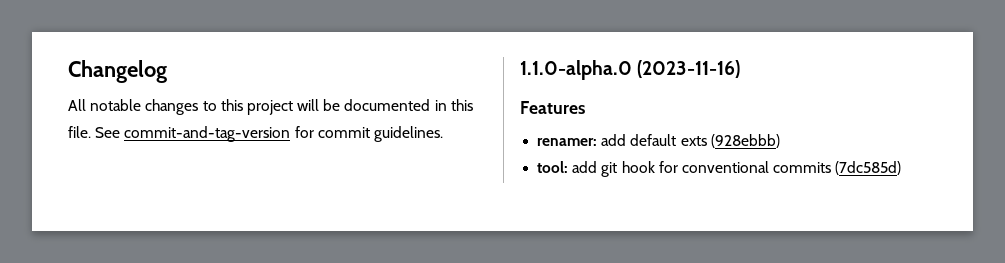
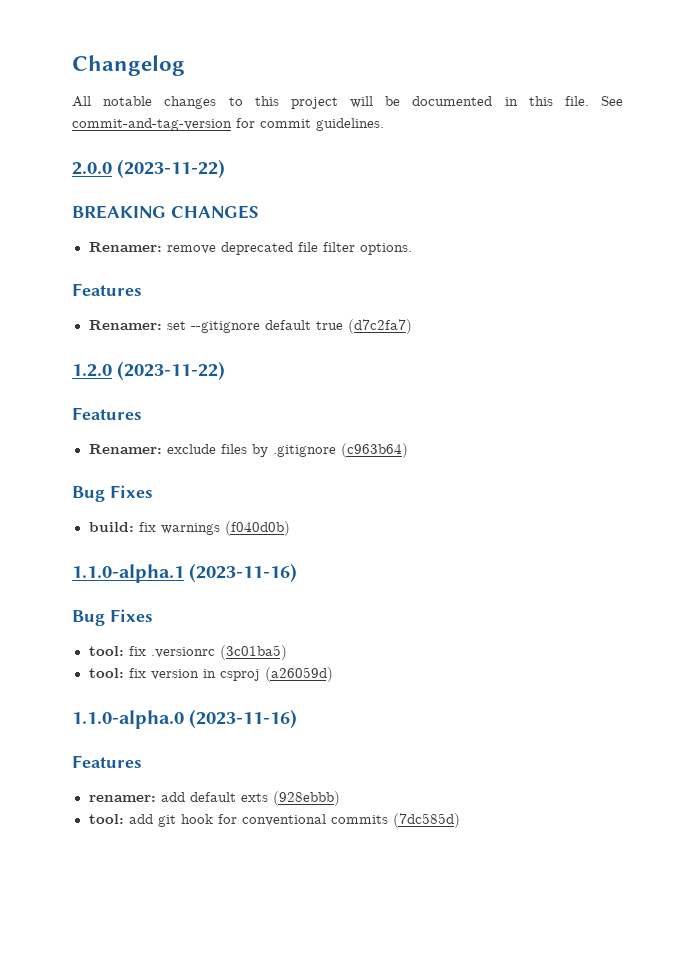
+ 2.0.0 (2023-11-22)
+ BREAKING CHANGES
+ Renamer: remove deprecated file filter options.
+ Features
+ Renamer: set --gitignore default true (d7c2fa7)
+ 1.2.0 (2023-11-22)
+ Features
+ Renamer: exclude files by .gitignore (c963b64)
+ Bug Fixes
+ build: fix warnings (f040d0b)
+ 1.1.0-alpha.1 (2023-11-16)
+ Bug Fixes
+ tool: fix .versionrc (3c01ba5)
+ tool: fix version in csproj (a26059d)

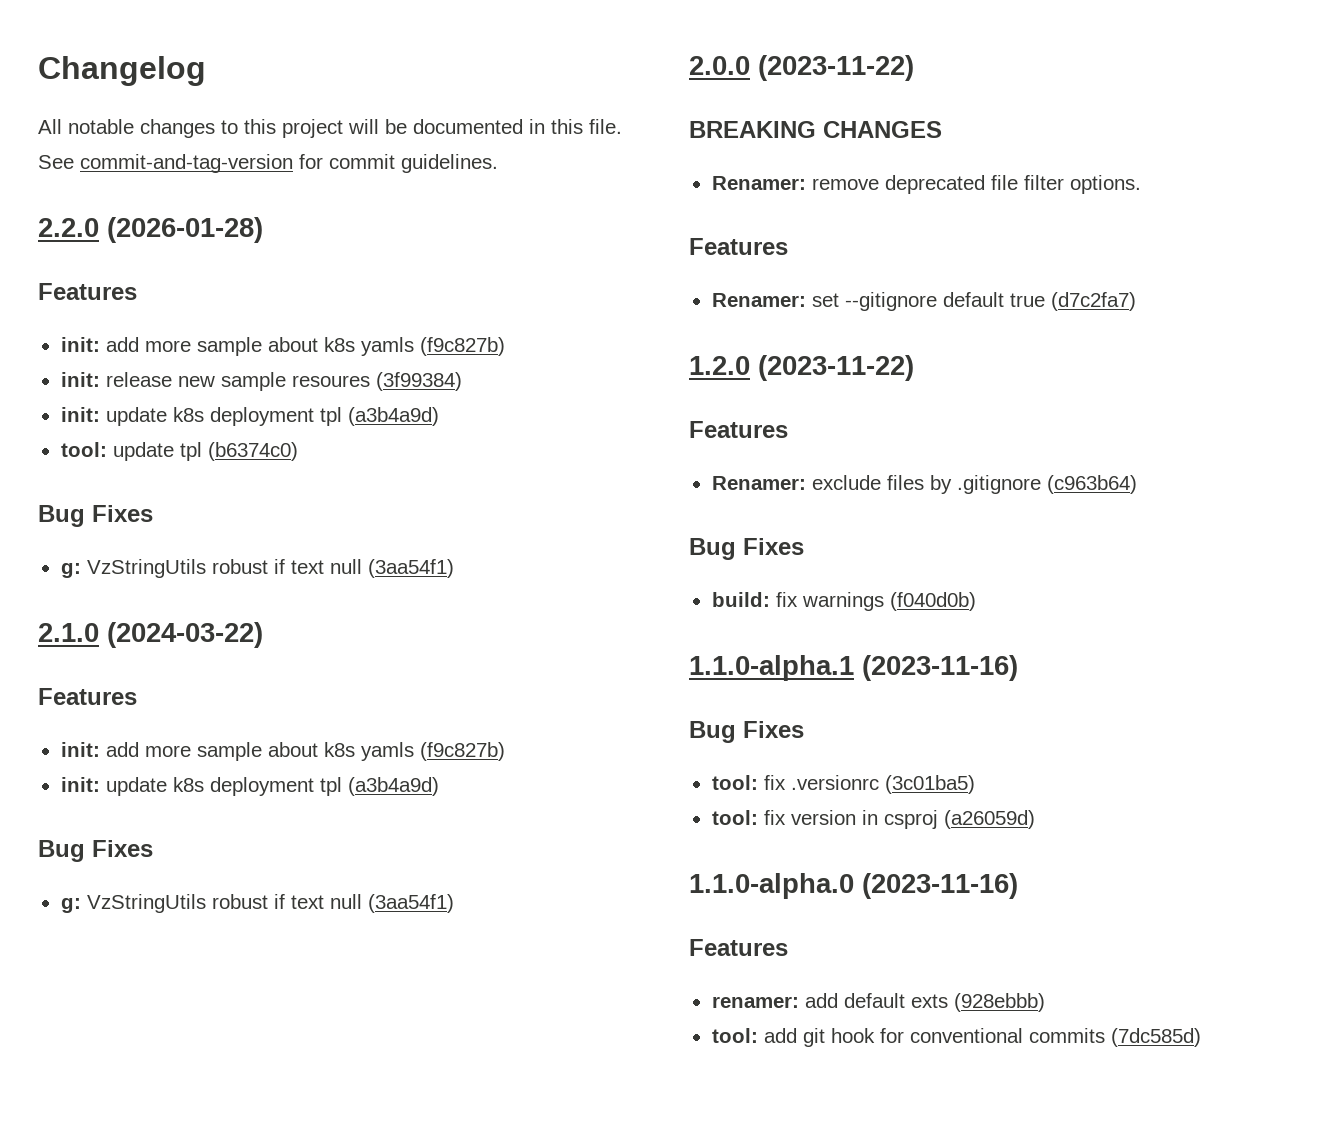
+ 2.2.0 (2026-01-28)
+ Features
+ init: add more sample about k8s yamls (f9c827b)
+ init: release new sample resoures (3f99384)
+ init: update k8s deployment tpl (a3b4a9d)
+ tool: update tpl (b6374c0)
+ Bug Fixes
+ g: VzStringUtils robust if text null (3aa54f1)
+ 2.1.0 (2024-03-22)
+ Features
+ init: add more sample about k8s yamls (f9c827b)
+ init: update k8s deployment tpl (a3b4a9d)
+ Bug Fixes
+ g: VzStringUtils robust if text null (3aa54f1)

